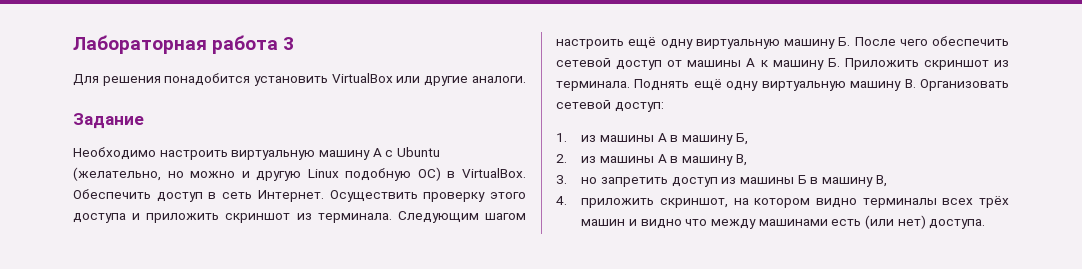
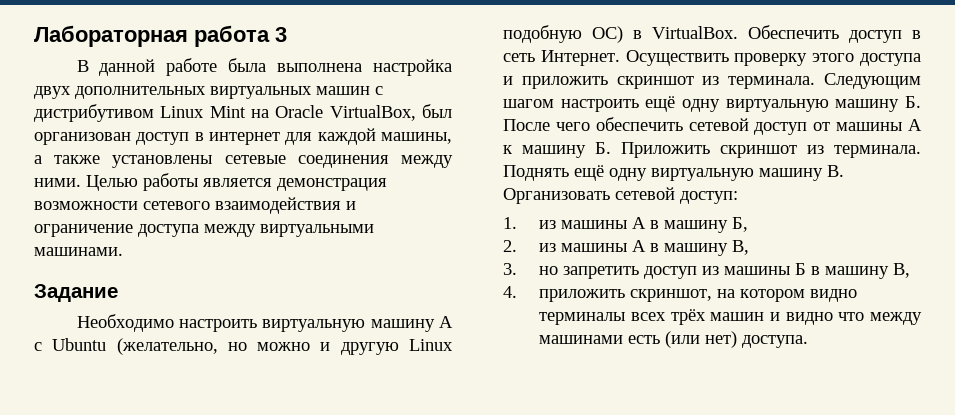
- Для решения понадобится установить VirtualBox или другие аналоги.
+ В данной работе была выполнена настройка двух дополнительных виртуальных машин с дистрибутивом Linux Mint на Oracle VirtualBox, был организован доступ в интернет для каждой машины, а также установлены сетевые соединения между ними. Целью работы является демонстрация возможности сетевого взаимодействия и ограничение доступа между виртуальными машинами.

